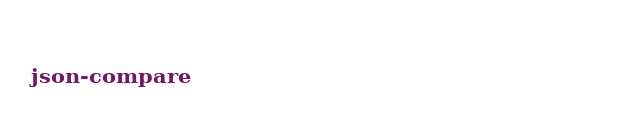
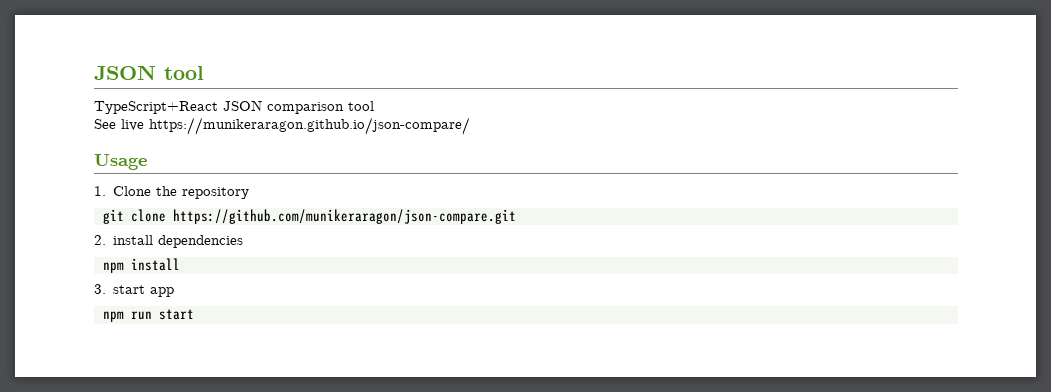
- json-compare
+ JSON tool
+ TypeScript+React JSON comparison tool
+ See live https://munikeraragon.github.io/json-compare/
+ Usage
+ 1. Clone the repository
+ git clone https://github.com/munikeraragon/json-compare.git
+ 2. install dependencies
+ npm install
+ 3. start app
+ npm run start

